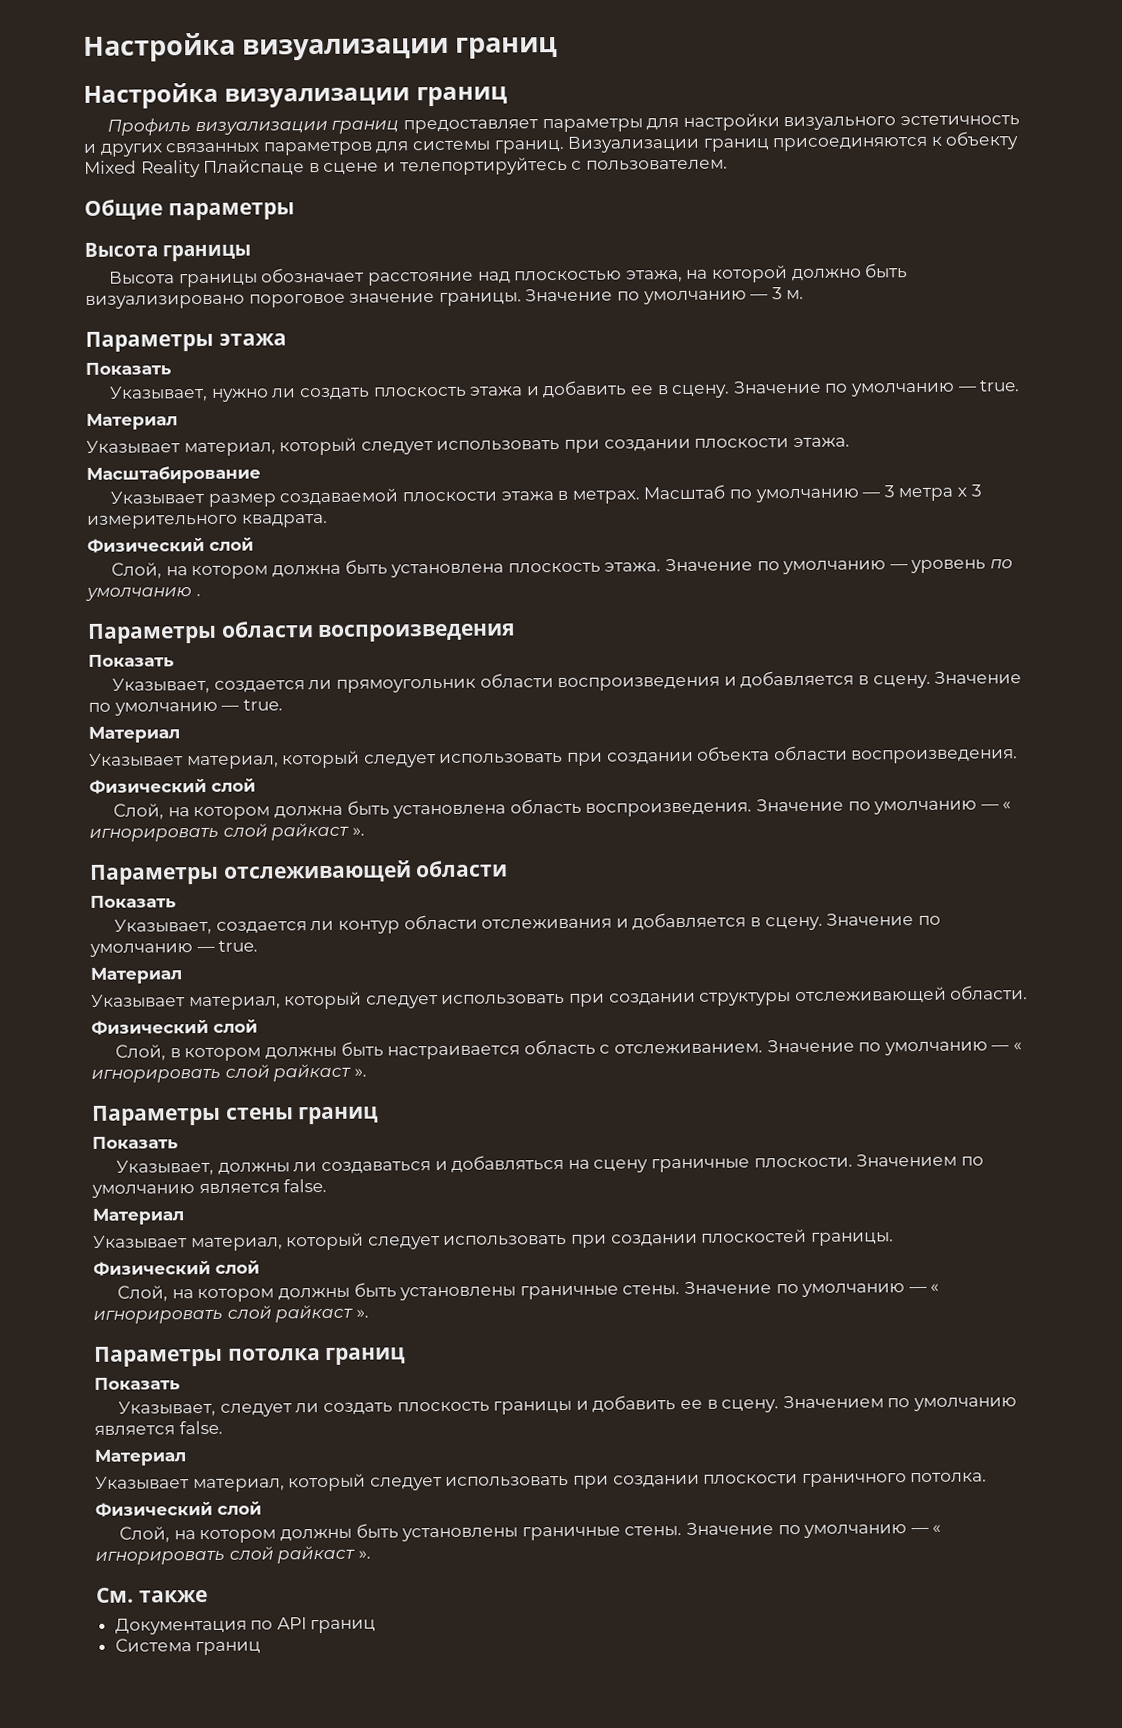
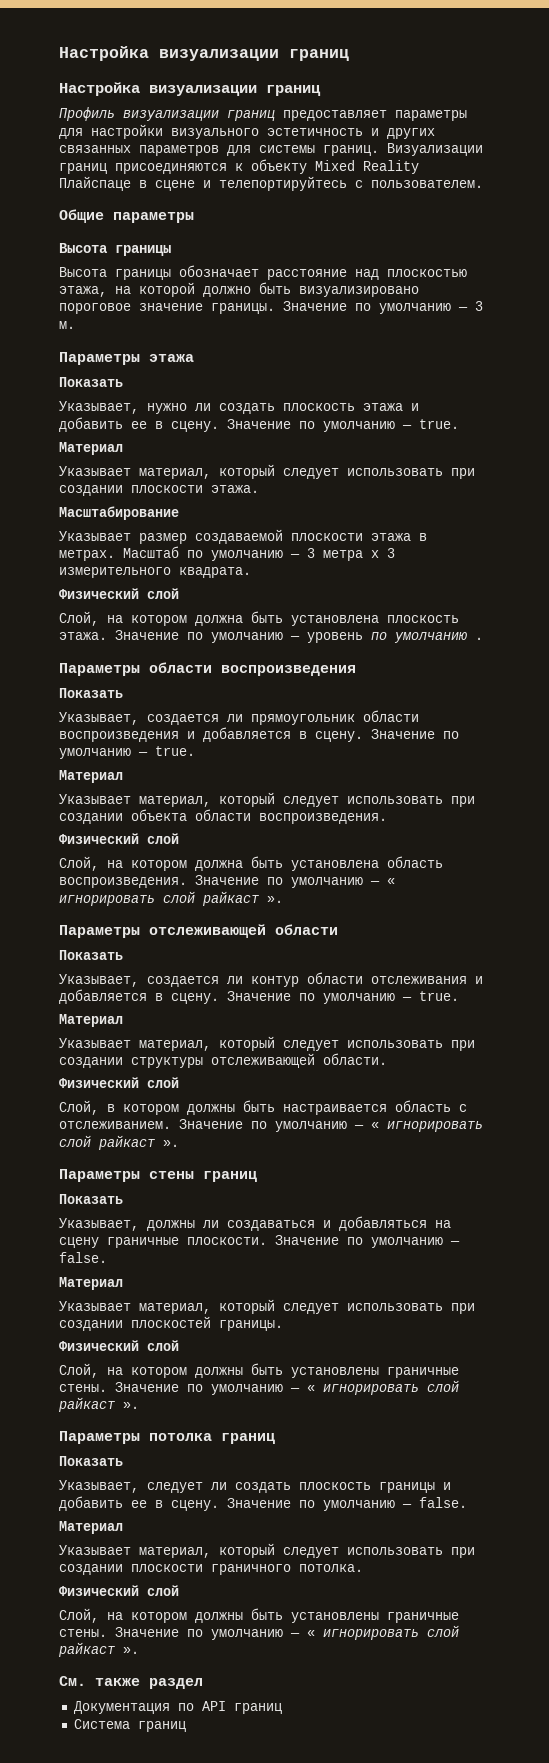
- Указывает, должны ли создаваться и добавляться на сцену граничные плоскости. Значением по умолчанию является false.
+ Указывает, должны ли создаваться и добавляться на сцену граничные плоскости. Значение по умолчанию — false.
- Указывает, следует ли создать плоскость границы и добавить ее в сцену. Значением по умолчанию является false.
+ Указывает, следует ли создать плоскость границы и добавить ее в сцену. Значение по умолчанию — false.
- См. также
+ См. также раздел

